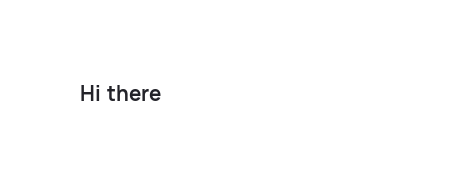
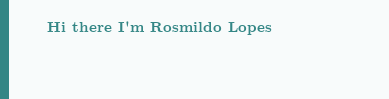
- Hi there
+ Hi there I'm Rosmildo Lopes

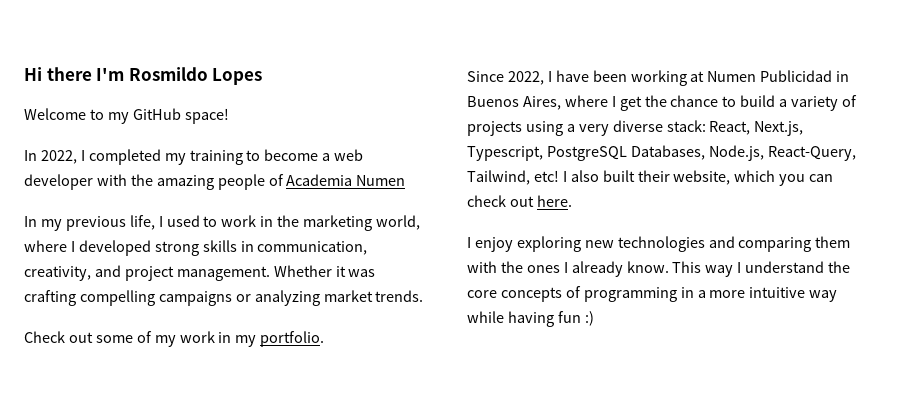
+ Welcome to my GitHub space!
+ In 2022, I completed my training to become a web developer with the amazing people of Academia Numen
+ In my previous life, I used to work in the marketing world, where I developed strong skills in communication, creativity, and project management. Whether it was crafting compelling campaigns or analyzing market trends.
+ Check out some of my work in my portfolio.
+ Since 2022, I have been working at Numen Publicidad in Buenos Aires, where I get the chance to build a variety of projects using a very diverse stack: React, Next.js, Typescript, PostgreSQL Databases, Node.js, React-Query, Tailwind, etc! I also built their website, which you can check out here.
+ I enjoy exploring new technologies and comparing them with the ones I already know. This way I understand the core concepts of programming in a more intuitive way while having fun :)

